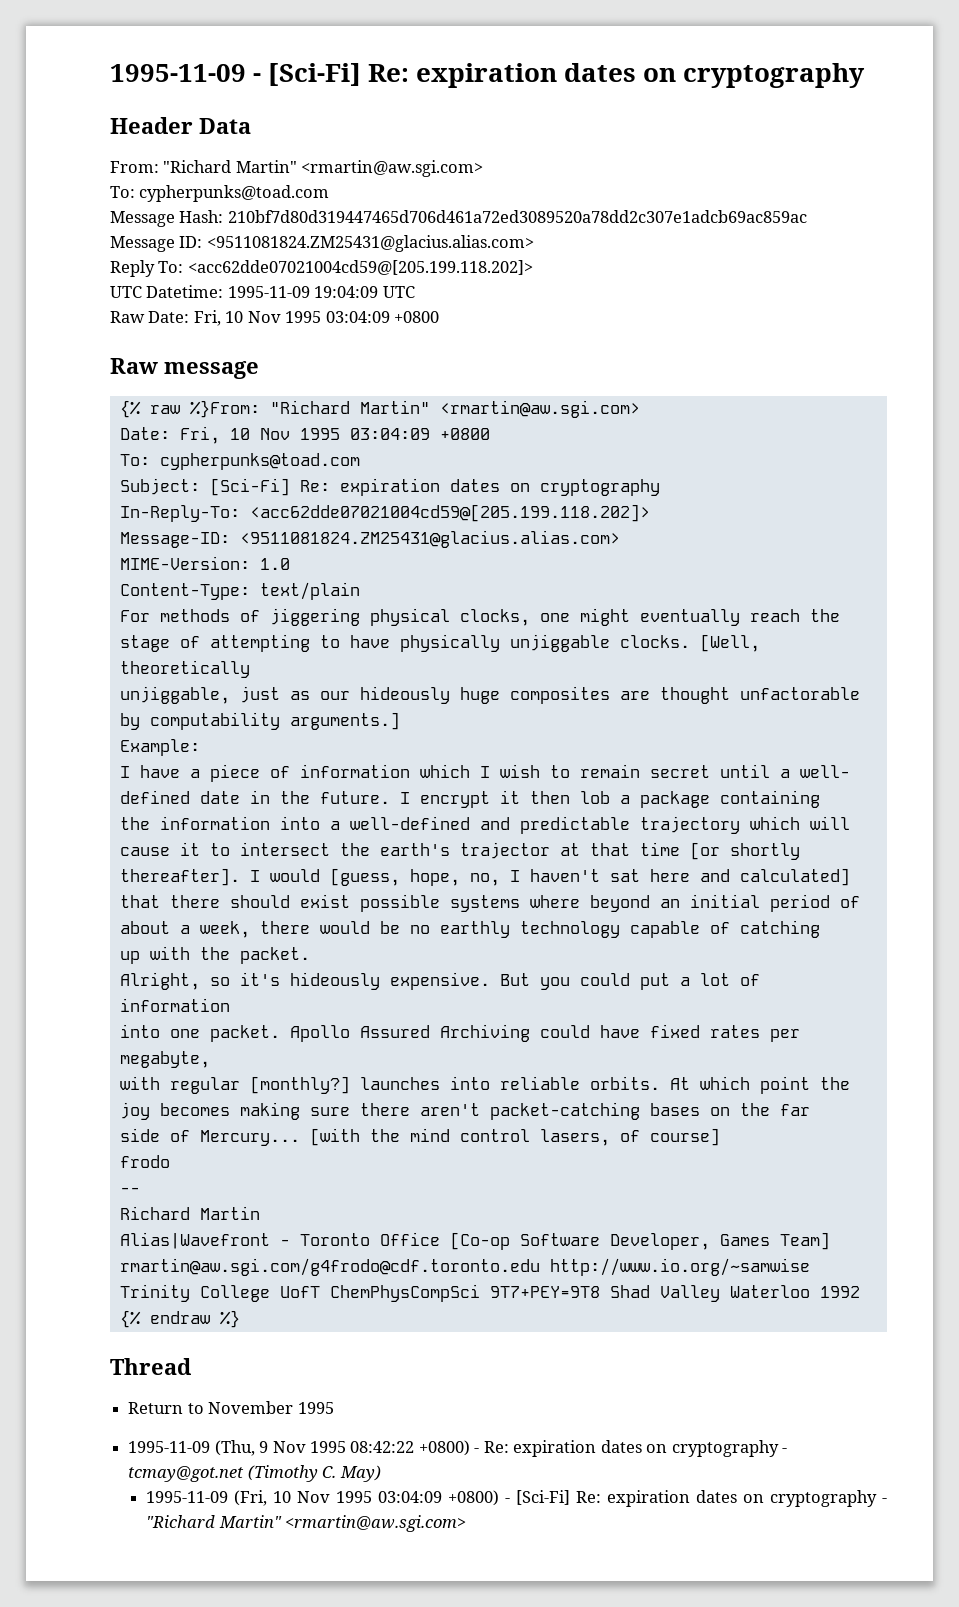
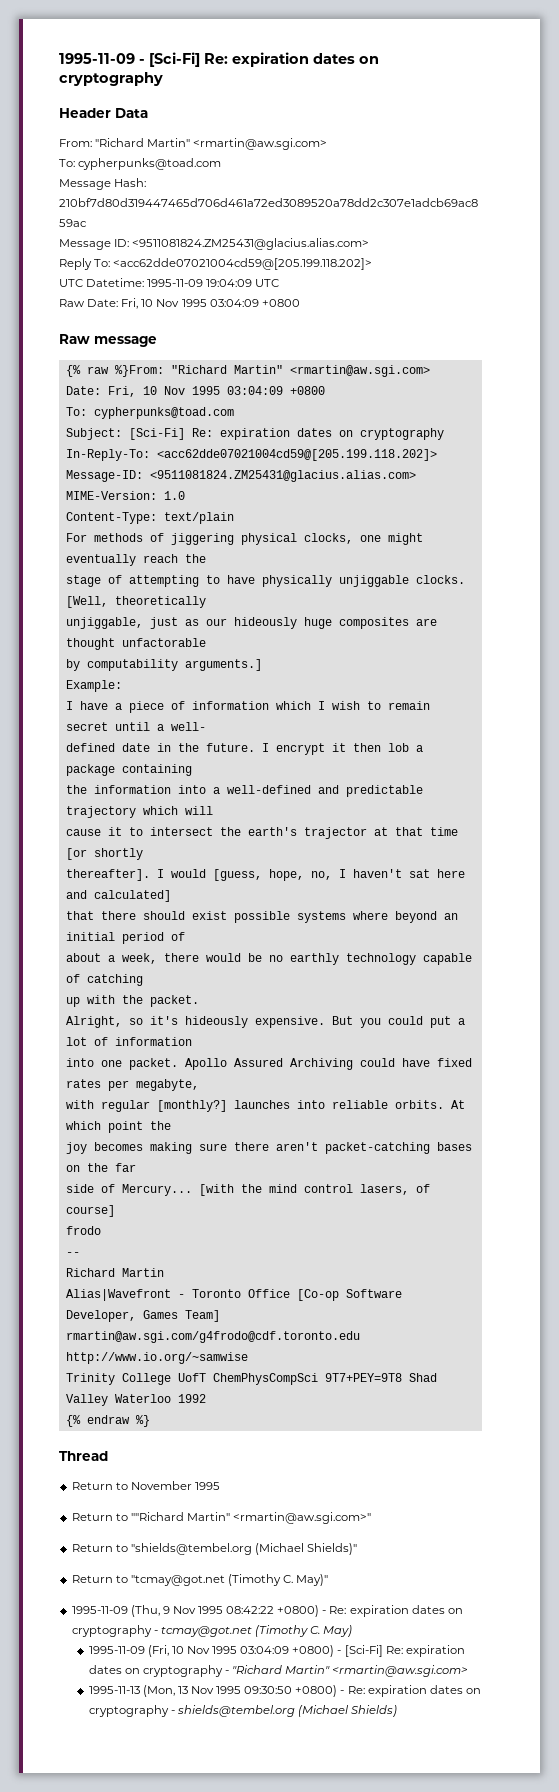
+ Return to ""Richard Martin" <rmartin@aw.sgi.com>"
+ Return to "shields@tembel.org (Michael Shields)"
+ Return to "tcmay@got.net (Timothy C. May)"
+ 1995-11-13 (Mon, 13 Nov 1995 09:30:50 +0800) - Re: expiration dates on cryptography - shields@tembel.org (Michael Shields)

